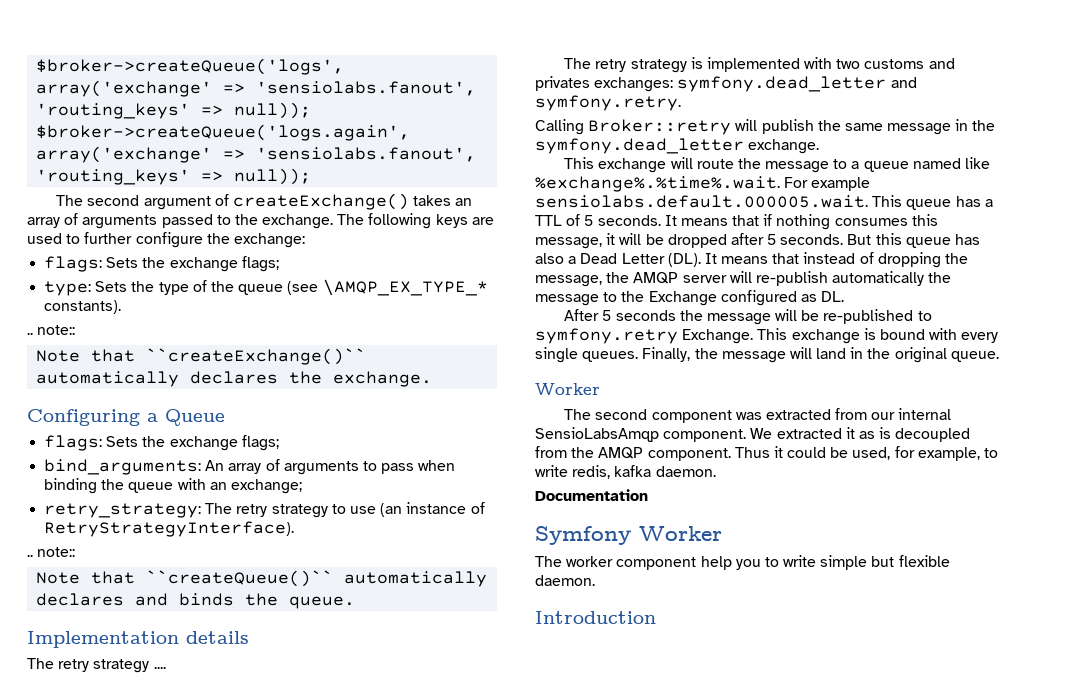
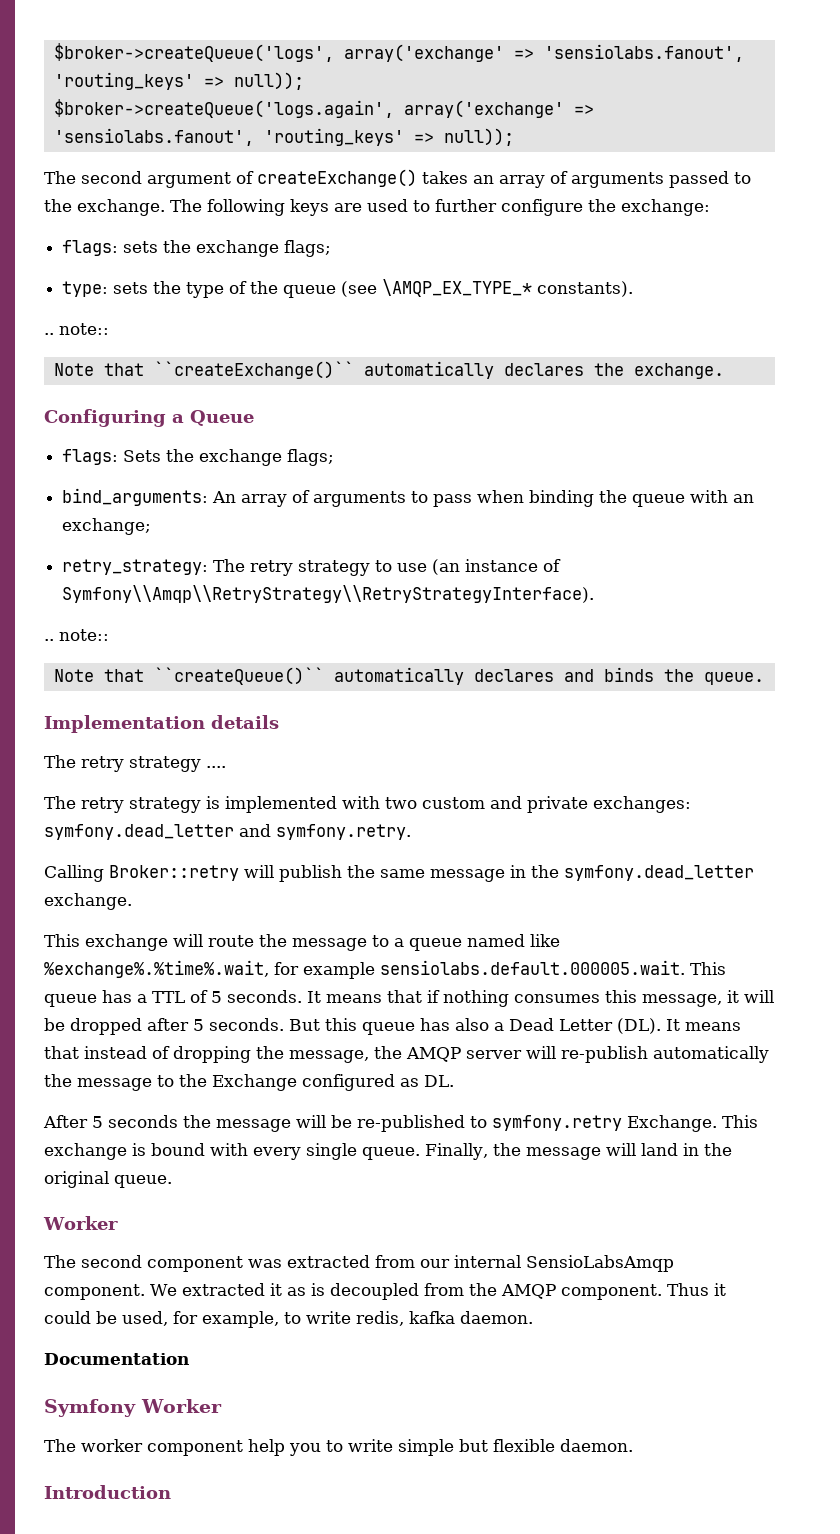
  The following keys are used to further configure the exchange:
- flags: Sets the exchange flags;
+ flags: sets the exchange flags;
- type: Sets the type of the queue (see \AMQP_EX_TYPE_* constants).
+ type: sets the type of the queue (see \AMQP_EX_TYPE_* constants).
- retry_strategy: The retry strategy to use (an instance of RetryStrategyInterface).
+ retry_strategy: The retry strategy to use (an instance of Symfony\\Amqp\\RetryStrategy\\RetryStrategyInterface).
- The retry strategy is implemented with two customs and privates exchanges: symfony.dead_letter and symfony.retry.
+ The retry strategy is implemented with two custom and private exchanges: symfony.dead_letter and symfony.retry.
- This exchange will route the message to a queue named like %exchange%.%time%.wait. For example sensiolabs.default.000005.wait. This queue has a TTL of 5 seconds.
+ This exchange will route the message to a queue named like %exchange%.%time%.wait, for example sensiolabs.default.000005.wait. This queue has a TTL of 5 seconds.
- This exchange is bound with every single queues.
+ This exchange is bound with every single queue.

